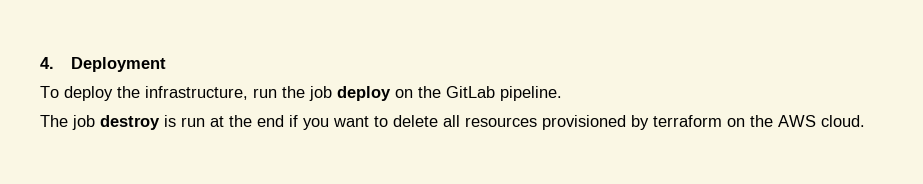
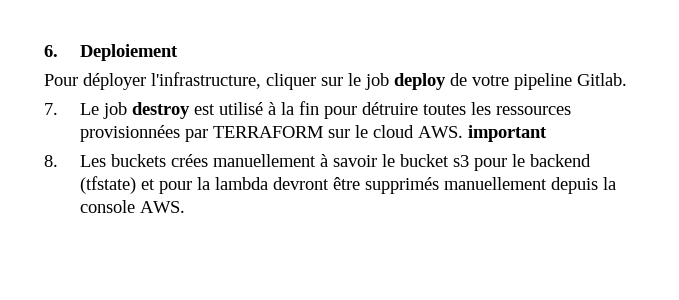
- 4. Deployment
- To deploy the infrastructure, run the job deploy on the GitLab pipeline.
- The job destroy is run at the end if you want to delete all resources provisioned by terraform on the AWS cloud.
+ 6. Deploiement
+ Pour déployer l'infrastructure, cliquer sur le job deploy de votre pipeline Gitlab.
+ 7. Le job destroy est utilisé à la fin pour détruire toutes les ressources provisionnées par TERRAFORM sur le cloud AWS. important
+ 8. Les buckets crées manuellement à savoir le bucket s3 pour le backend (tfstate) et pour la lambda devront être supprimés manuellement depuis la console AWS.

